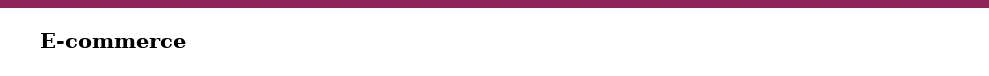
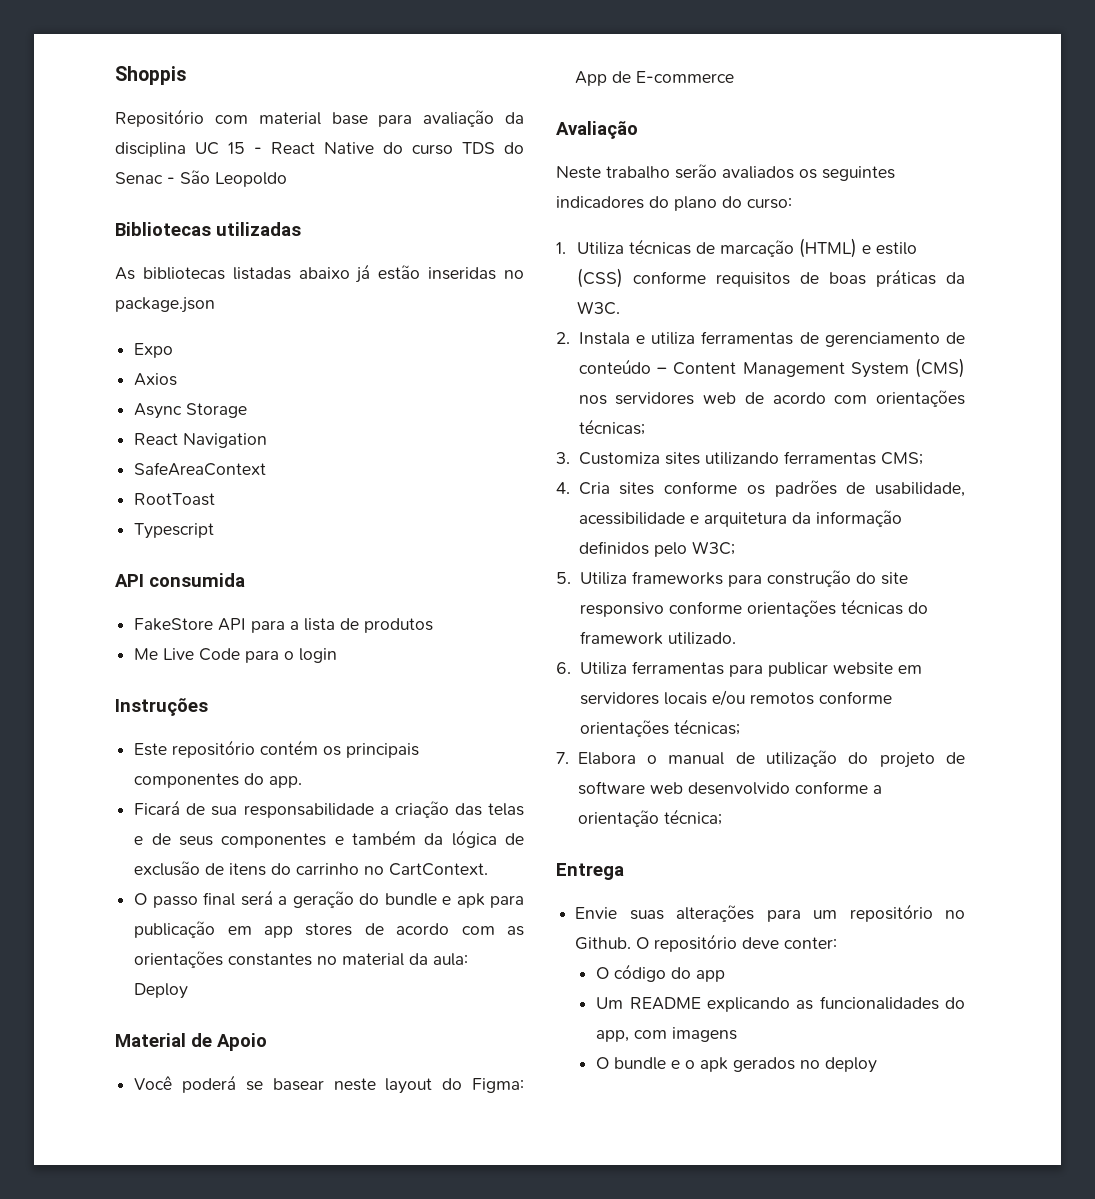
- E-commerce
+ Shoppis
+ Repositório com material base para avaliação da disciplina UC 15 - React Native do curso TDS do Senac - São Leopoldo
+ Bibliotecas utilizadas
+ As bibliotecas listadas abaixo já estão inseridas no package.json
+ Expo
+ Axios
+ Async Storage
+ React Navigation
+ SafeAreaContext
+ RootToast
+ Typescript
+ API consumida
+ FakeStore API para a lista de produtos
+ Me Live Code para o login
+ Instruções
+ Este repositório contém os principais componentes do app.
+ Ficará de sua responsabilidade a criação das telas e de seus componentes e também da lógica de exclusão de itens do carrinho no CartContext.
+ O passo final será a geração do bundle e apk para publicação em app stores de acordo com as orientações constantes no material da aula: Deploy
+ Material de Apoio
+ Você poderá se basear neste layout do Figma: App de E-commerce
+ Avaliação
+ Neste trabalho serão avaliados os seguintes indicadores do plano do curso:
+ 1. Utiliza técnicas de marcação (HTML) e estilo (CSS) conforme requisitos de boas práticas da W3C.
+ 2. Instala e utiliza ferramentas de gerenciamento de conteúdo – Content Management System (CMS) nos servidores web de acordo com orientações técnicas;
+ 3. Customiza sites utilizando ferramentas CMS;
+ 4. Cria sites conforme os padrões de usabilidade, acessibilidade e arquitetura da informação definidos pelo W3C;
+ 5. Utiliza frameworks para construção do site responsivo conforme orientações técnicas do framework utilizado.
+ 6. Utiliza ferramentas para publicar website em servidores locais e/ou remotos conforme orientações técnicas;
+ 7. Elabora o manual de utilização do projeto de software web desenvolvido conforme a orientação técnica;
+ Entrega
+ Envie suas alterações para um repositório no Github. O repositório deve conter:
+ O código do app
+ Um README explicando as funcionalidades do app, com imagens
+ O bundle e o apk gerados no deploy

